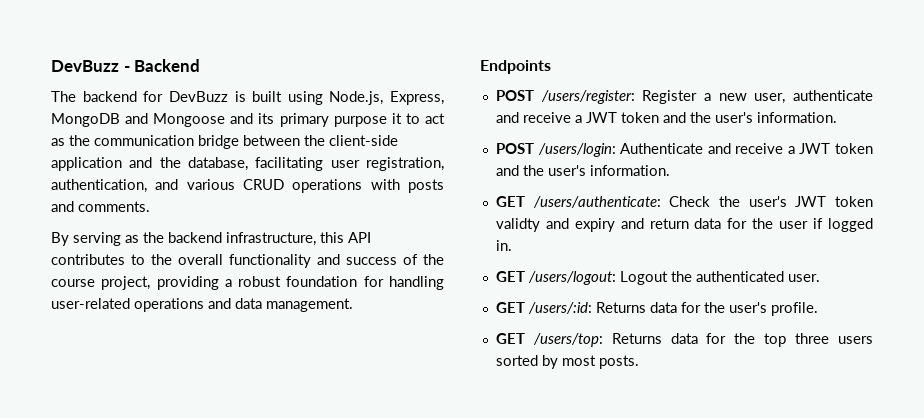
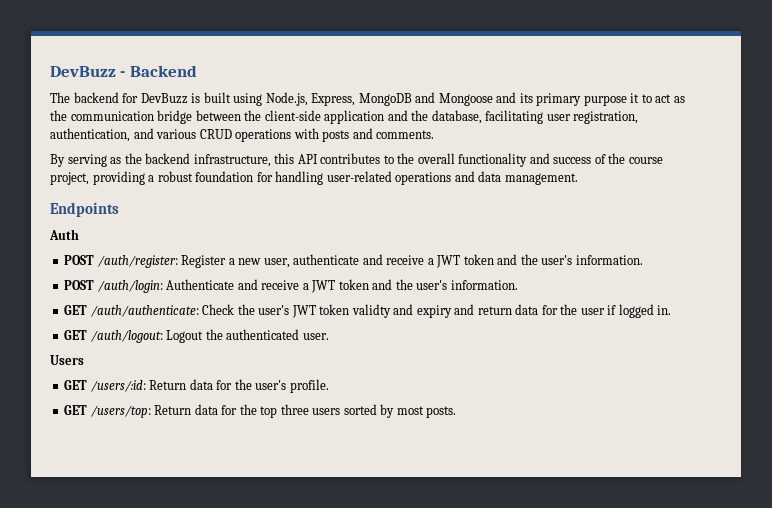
- POST /users/register: Register a new user, authenticate and receive a JWT token and the user's information.
+ Auth
+ POST /auth/register: Register a new user, authenticate and receive a JWT token and the user's information.
- POST /users/login: Authenticate and receive a JWT token and the user's information.
+ POST /auth/login: Authenticate and receive a JWT token and the user's information.
- GET /users/authenticate: Check the user's JWT token validty and expiry and return data for the user if logged in.
+ GET /auth/authenticate: Check the user's JWT token validty and expiry and return data for the user if logged in.
- GET /users/logout: Logout the authenticated user.
+ GET /auth/logout: Logout the authenticated user.
+ Users
- GET /users/:id: Returns data for the user's profile.
+ GET /users/:id: Return data for the user's profile.
- GET /users/top: Returns data for the top three users sorted by most posts.
+ GET /users/top: Return data for the top three users sorted by most posts.

